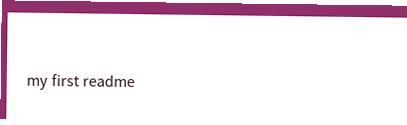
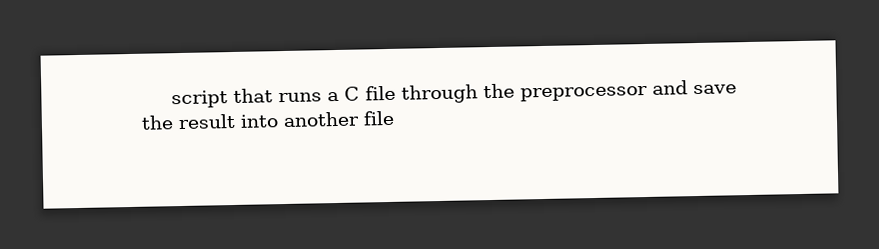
- my first readme
+ script that runs a C file through the preprocessor and save the result into another file

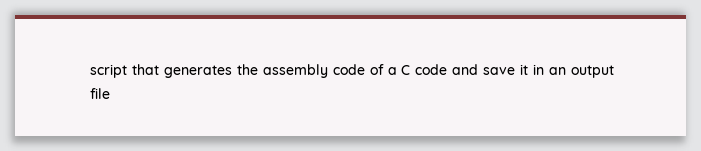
- script that runs a C file through the preprocessor and save the result into another file
+ script that generates the assembly code of a C code and save it in an output file

